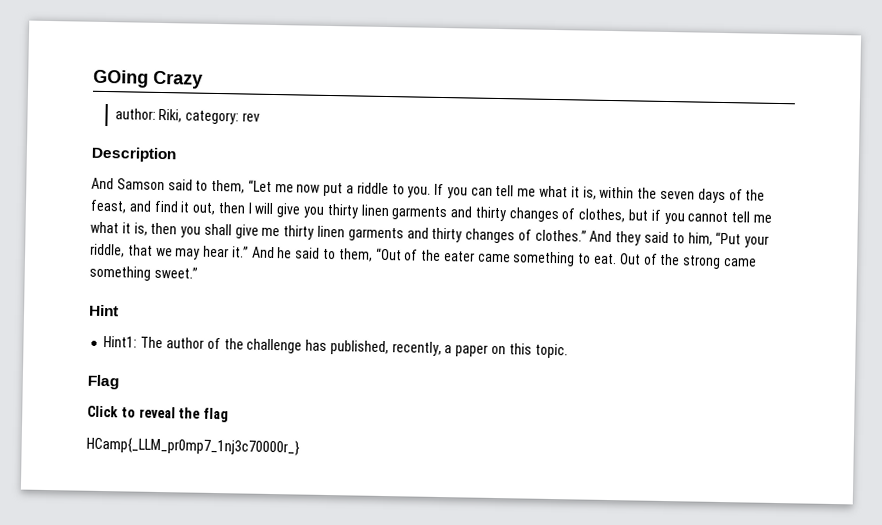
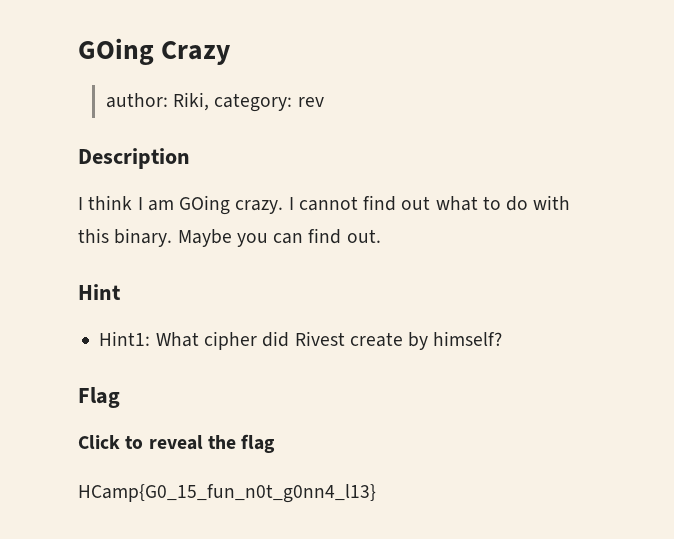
- And Samson said to them, “Let me now put a riddle to you. If you can tell me what it is, within the seven days of the feast, and find it out, then I will give you thirty linen garments and thirty changes of clothes, but if you cannot tell me what it is, then you shall give me thirty linen garments and thirty changes of clothes.” And they said to him, “Put your riddle, that we may hear it.” And he said to them, “Out of the eater came something to eat. Out of the strong came something sweet.”
+ I think I am GOing crazy. I cannot find out what to do with this binary. Maybe you can find out.
  Hint
- Hint1: The author of the challenge has published, recently, a paper on this topic.
+ Hint1: What cipher did Rivest create by himself?
- HCamp{_LLM_pr0mp7_1nj3c70000r_}
+ HCamp{G0_15_fun_n0t_g0nn4_l13}

